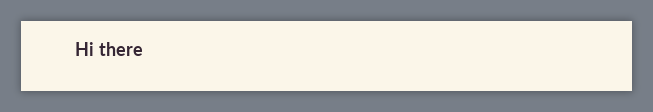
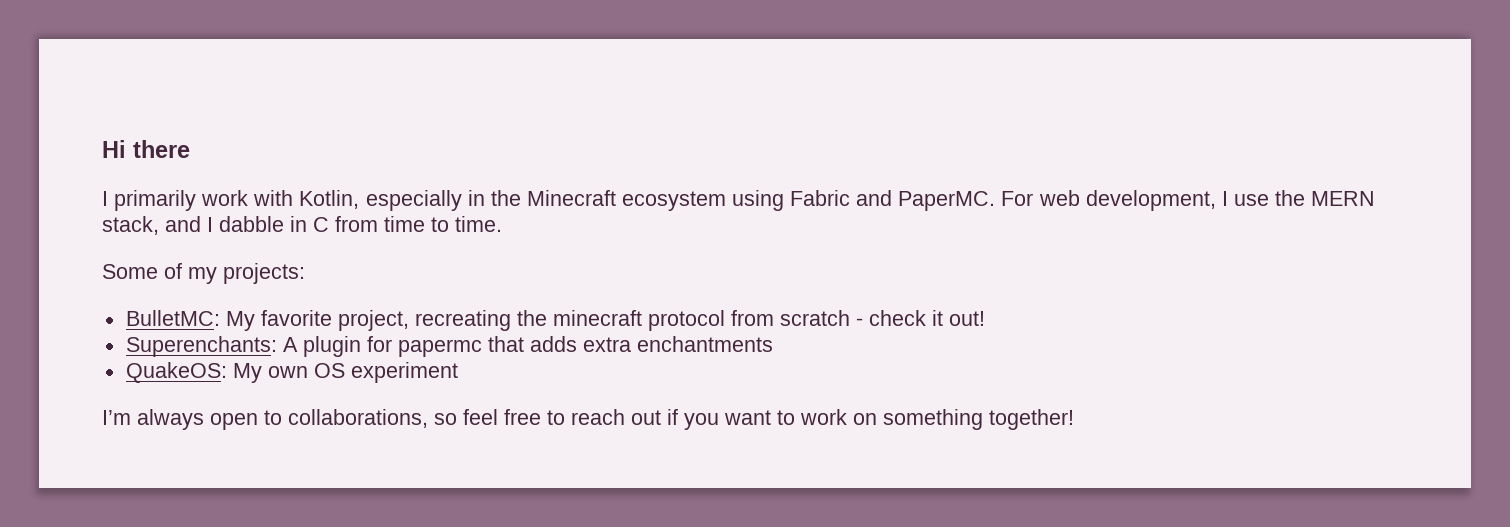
+ I primarily work with Kotlin, especially in the Minecraft ecosystem using Fabric and PaperMC. For web development, I use the MERN stack, and I dabble in C from time to time.
+ Some of my projects:
+ BulletMC: My favorite project, recreating the minecraft protocol from scratch - check it out!
+ Superenchants: A plugin for papermc that adds extra enchantments
+ QuakeOS: My own OS experiment
+ I’m always open to collaborations, so feel free to reach out if you want to work on something together!

